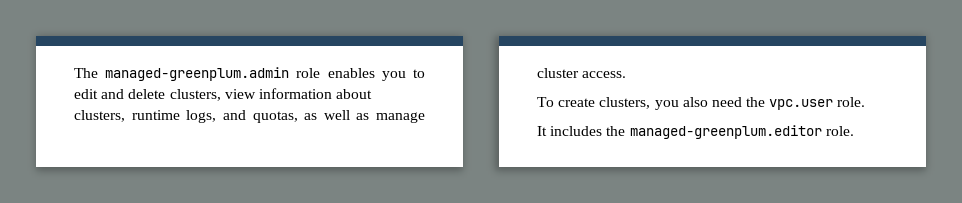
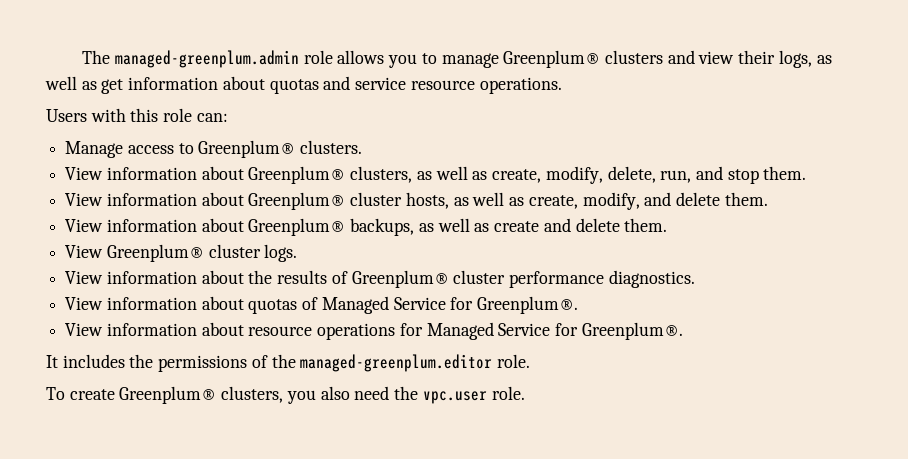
- The managed-greenplum.admin role enables you to edit and delete clusters, view information about clusters, runtime logs, and quotas, as well as manage cluster access.
+ The managed-greenplum.admin role allows you to manage Greenplum® clusters and view their logs, as well as get information about quotas and service resource operations.
+ Users with this role can:
+ Manage access to Greenplum® clusters.
+ View information about Greenplum® clusters, as well as create, modify, delete, run, and stop them.
+ View information about Greenplum® cluster hosts, as well as create, modify, and delete them.
+ View information about Greenplum® backups, as well as create and delete them.
+ View Greenplum® cluster logs.
+ View information about the results of Greenplum® cluster performance diagnostics.
+ View information about quotas of Managed Service for Greenplum®.
+ View information about resource operations for Managed Service for Greenplum®.
+ It includes the permissions of the managed-greenplum.editor role.
- To create clusters, you also need the vpc.user role.
+ To create Greenplum® clusters, you also need the vpc.user role.
- It includes the managed-greenplum.editor role.

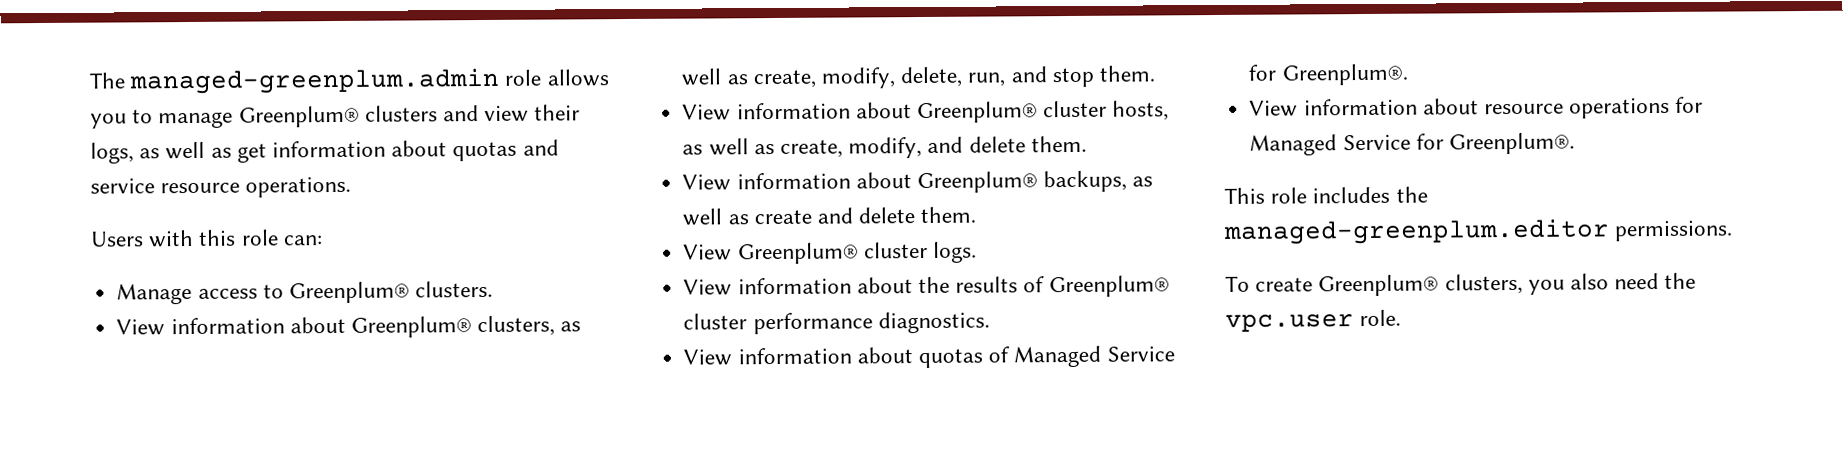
- It includes the permissions of the managed-greenplum.editor role.
+ This role includes the managed-greenplum.editor permissions.

